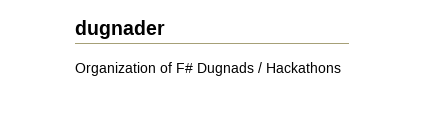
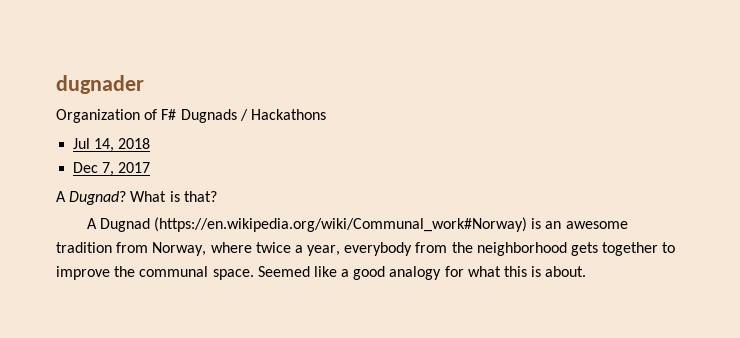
+ Jul 14, 2018
+ Dec 7, 2017
+ A Dugnad? What is that?
+ A Dugnad (https://en.wikipedia.org/wiki/Communal_work#Norway) is an awesome tradition from Norway, where twice a year, everybody from the neighborhood gets together to improve the communal space. Seemed like a good analogy for what this is about.

